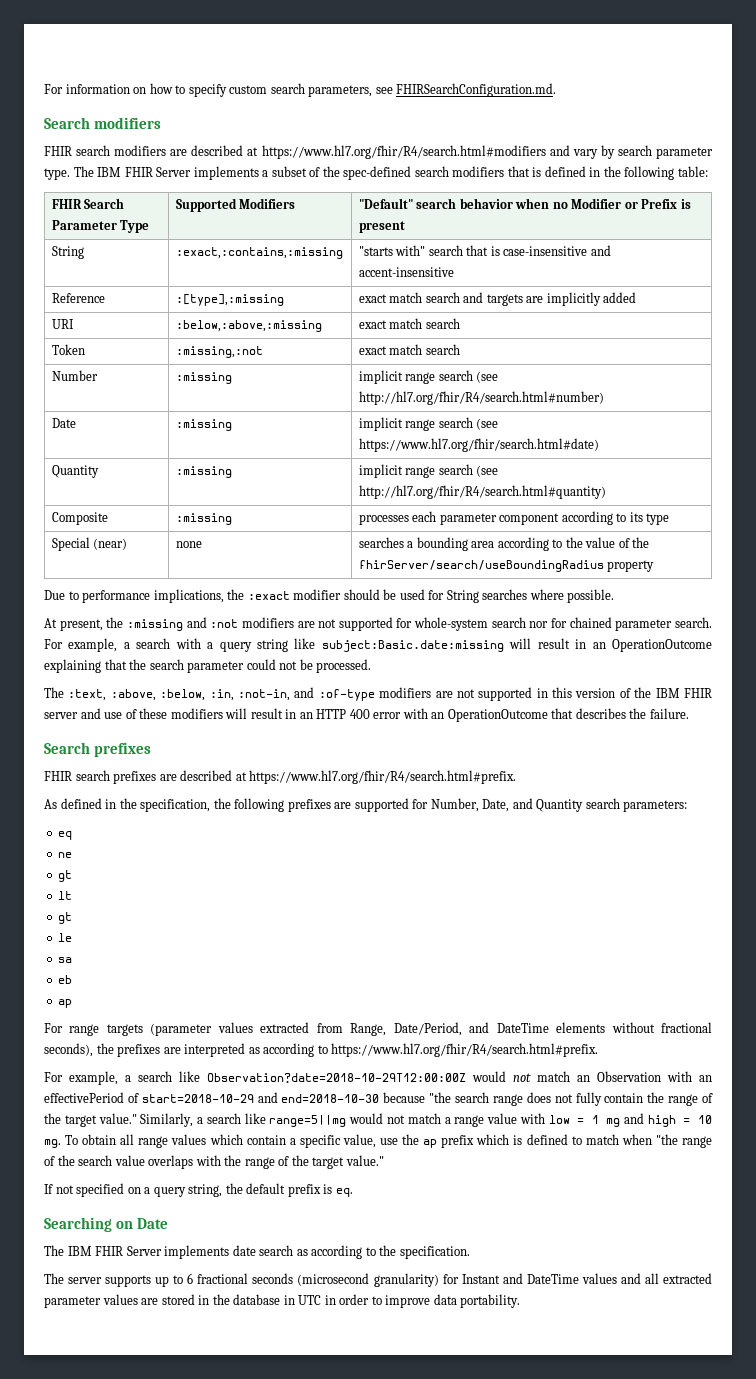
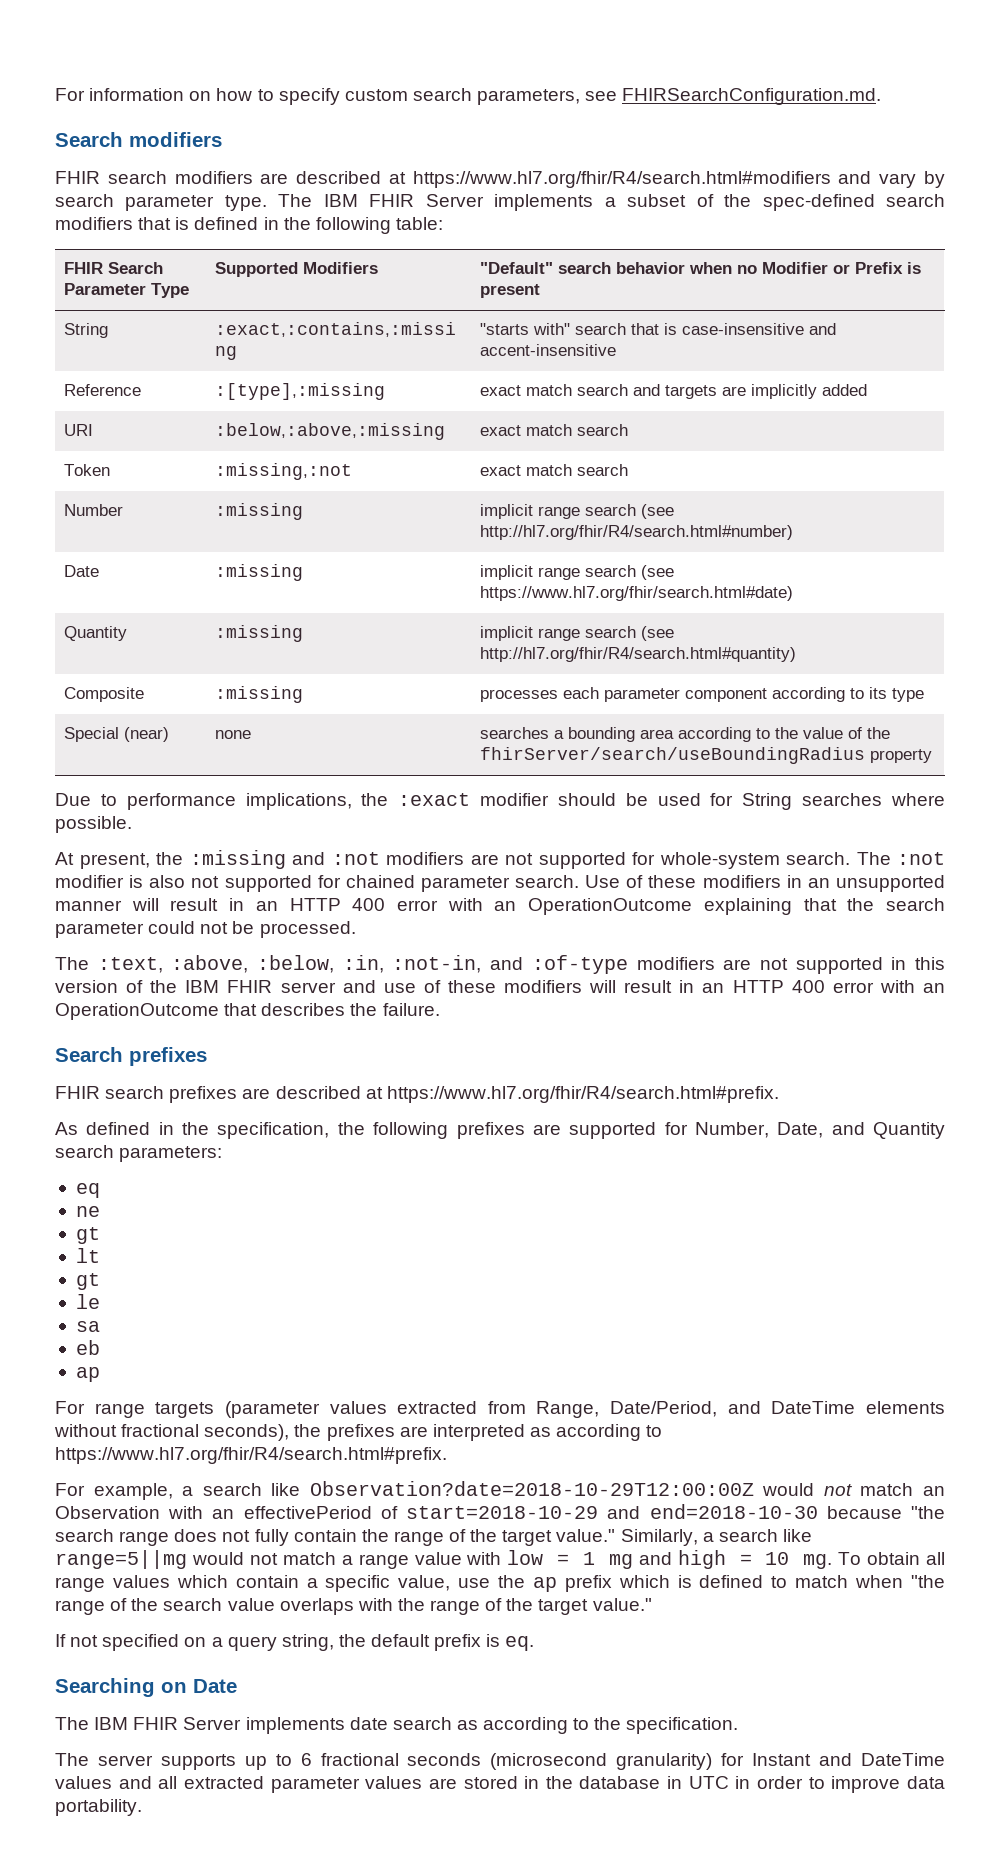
- At present, the :missing and :not modifiers are not supported for whole-system search nor for chained parameter search. For example, a search with a query string like subject:Basic.date:missing will result in an OperationOutcome explaining that the search parameter could not be processed.
+ At present, the :missing and :not modifiers are not supported for whole-system search. The :not modifier is also not supported for chained parameter search. Use of these modifiers in an unsupported manner will result in an HTTP 400 error with an OperationOutcome explaining that the search parameter could not be processed.

